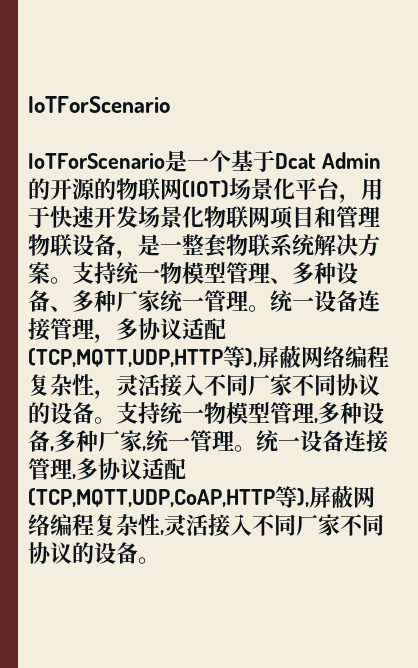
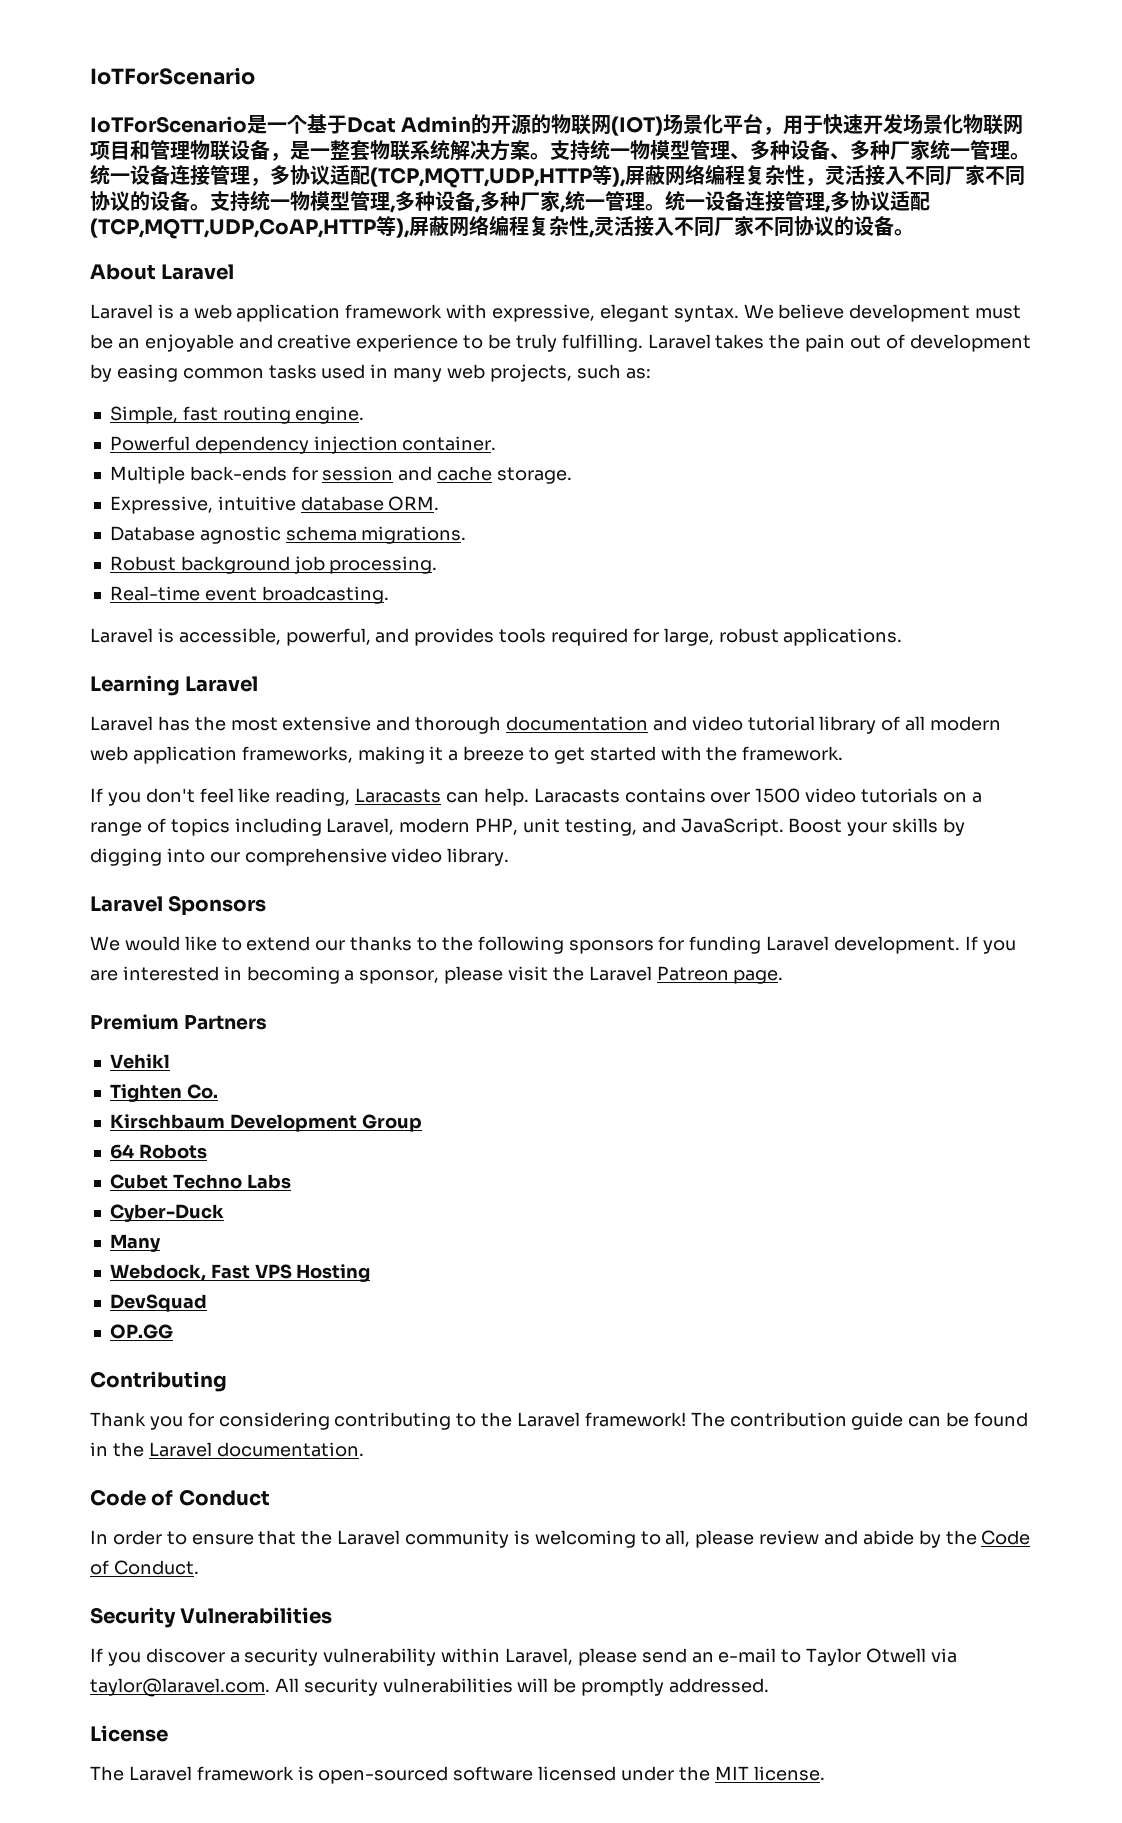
+ About Laravel
+ Laravel is a web application framework with expressive, elegant syntax. We believe development must be an enjoyable and creative experience to be truly fulfilling. Laravel takes the pain out of development by easing common tasks used in many web projects, such as:
+ Simple, fast routing engine.
+ Powerful dependency injection container.
+ Multiple back-ends for session and cache storage.
+ Expressive, intuitive database ORM.
+ Database agnostic schema migrations.
+ Robust background job processing.
+ Real-time event broadcasting.
+ Laravel is accessible, powerful, and provides tools required for large, robust applications.
+ Learning Laravel
+ Laravel has the most extensive and thorough documentation and video tutorial library of all modern web application frameworks, making it a breeze to get started with the framework.
+ If you don't feel like reading, Laracasts can help. Laracasts contains over 1500 video tutorials on a range of topics including Laravel, modern PHP, unit testing, and JavaScript. Boost your skills by digging into our comprehensive video library.
+ Laravel Sponsors
+ We would like to extend our thanks to the following sponsors for funding Laravel development. If you are interested in becoming a sponsor, please visit the Laravel Patreon page.
+ Premium Partners
+ Vehikl
+ Tighten Co.
+ Kirschbaum Development Group
+ 64 Robots
+ Cubet Techno Labs
+ Cyber-Duck
+ Many
+ Webdock, Fast VPS Hosting
+ DevSquad
+ OP.GG
+ Contributing
+ Thank you for considering contributing to the Laravel framework! The contribution guide can be found in the Laravel documentation.
+ Code of Conduct
+ In order to ensure that the Laravel community is welcoming to all, please review and abide by the Code of Conduct.
+ Security Vulnerabilities
+ If you discover a security vulnerability within Laravel, please send an e-mail to Taylor Otwell via taylor@laravel.com. All security vulnerabilities will be promptly addressed.
+ License
+ The Laravel framework is open-sourced software licensed under the MIT license.

